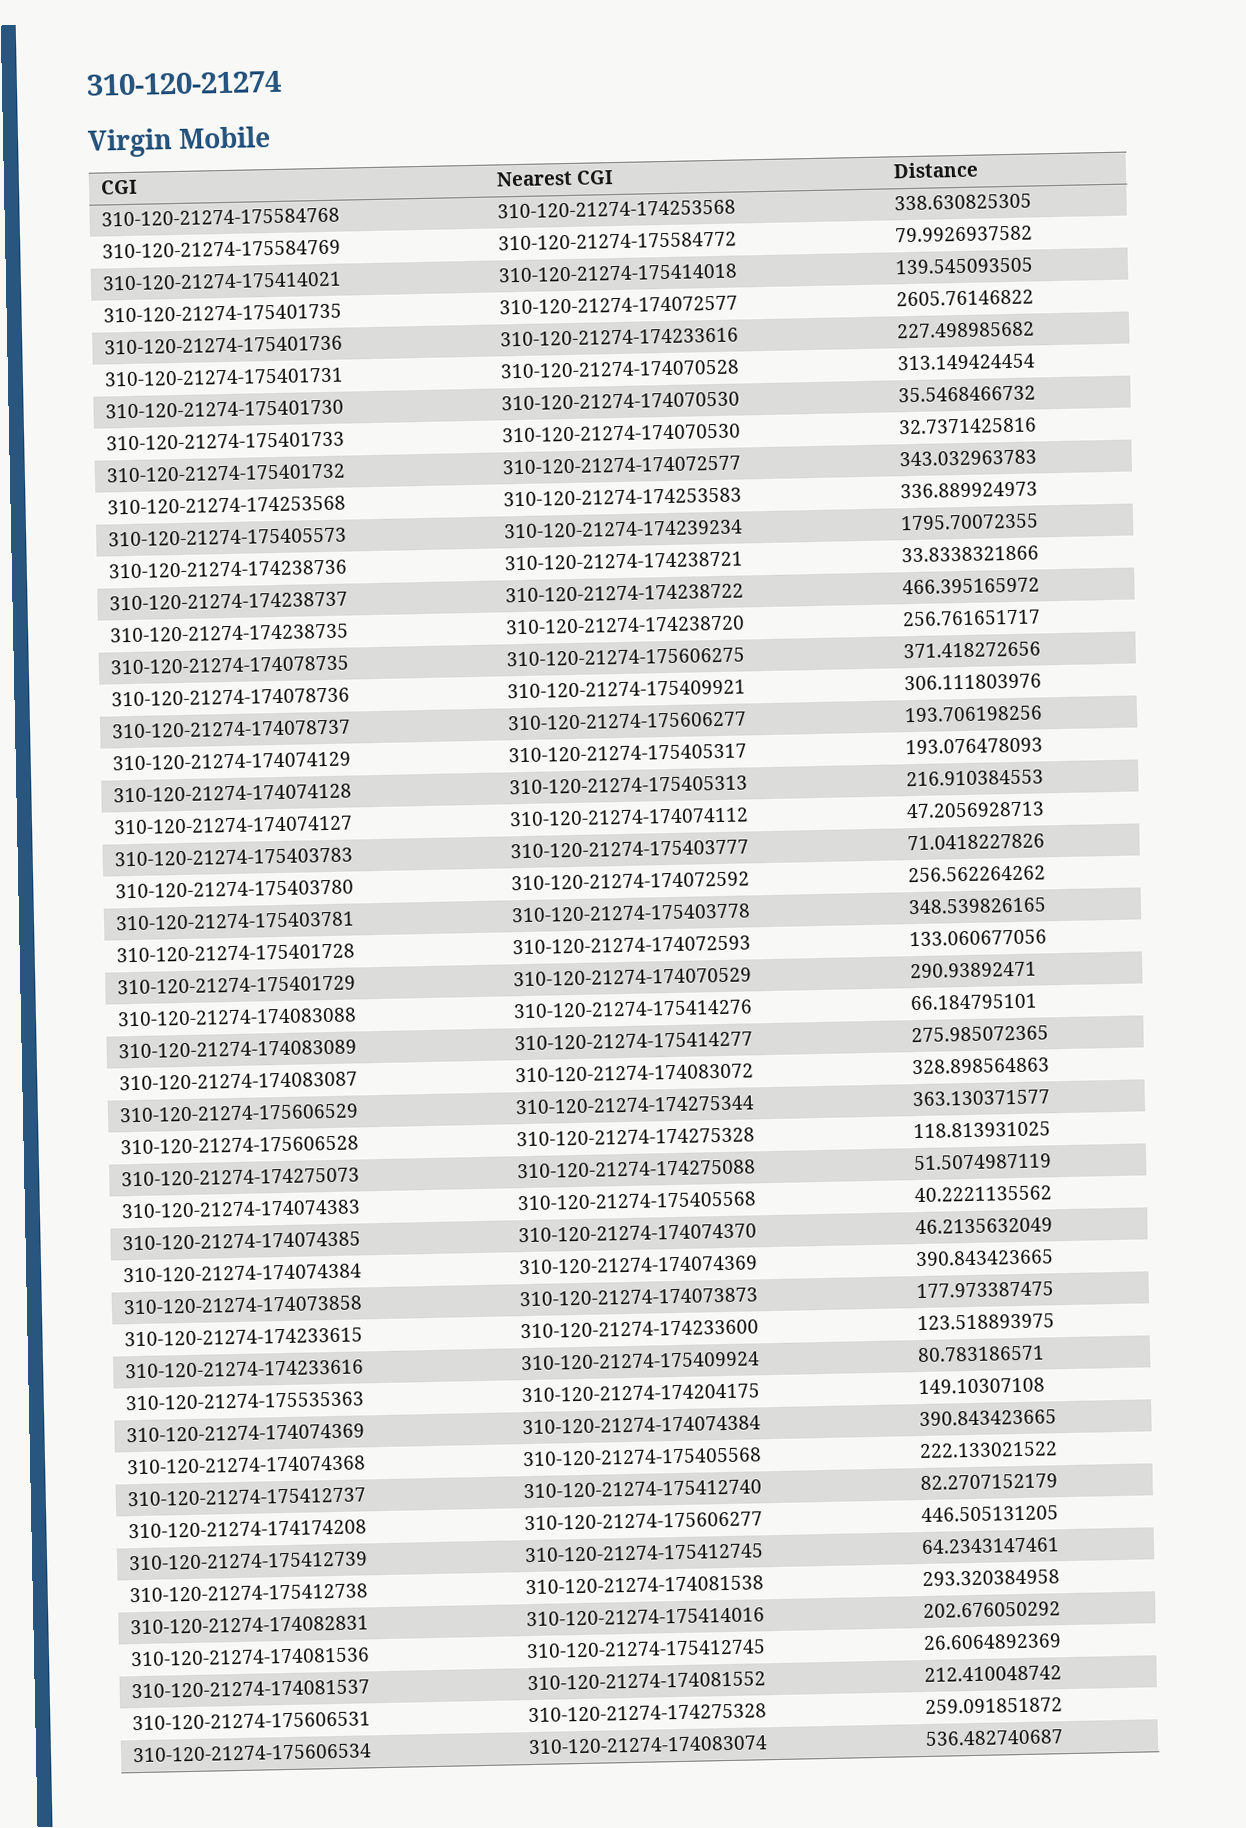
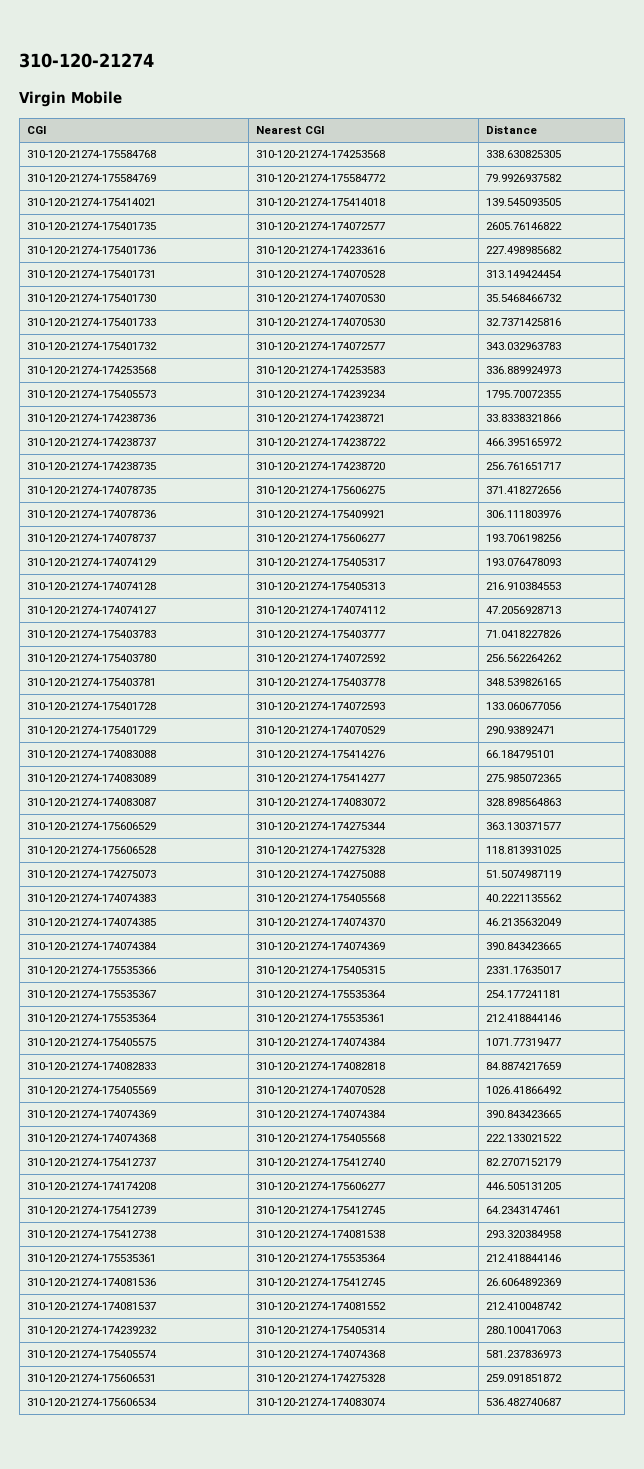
- 310-120-21274-174073858 | 310-120-21274-174073873 | 177.973387475
- 310-120-21274-174233615 | 310-120-21274-174233600 | 123.518893975
- 310-120-21274-174233616 | 310-120-21274-175409924 | 80.783186571
- 310-120-21274-175535363 | 310-120-21274-174204175 | 149.10307108
+ 310-120-21274-175535366 | 310-120-21274-175405315 | 2331.17635017
+ 310-120-21274-175535367 | 310-120-21274-175535364 | 254.177241181
+ 310-120-21274-175535364 | 310-120-21274-175535361 | 212.418844146
+ 310-120-21274-175405575 | 310-120-21274-174074384 | 1071.77319477
+ 310-120-21274-174082833 | 310-120-21274-174082818 | 84.8874217659
+ 310-120-21274-175405569 | 310-120-21274-174070528 | 1026.41866492
- 310-120-21274-174082831 | 310-120-21274-175414016 | 202.676050292
+ 310-120-21274-175535361 | 310-120-21274-175535364 | 212.418844146
+ 310-120-21274-174239232 | 310-120-21274-175405314 | 280.100417063
+ 310-120-21274-175405574 | 310-120-21274-174074368 | 581.237836973

